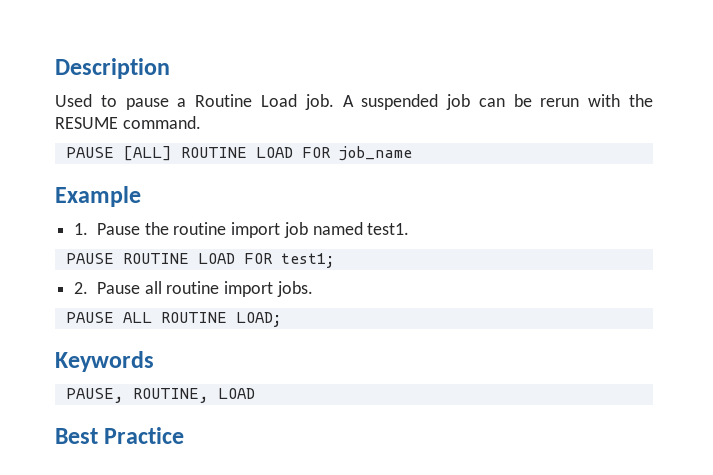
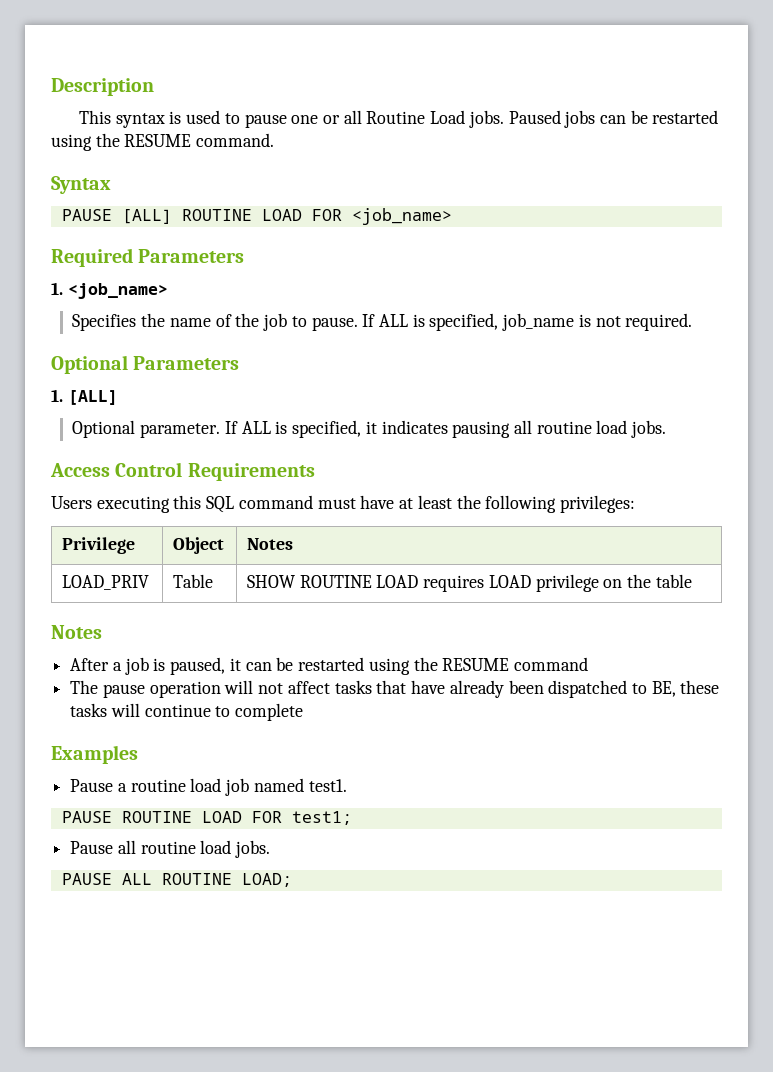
- Used to pause a Routine Load job. A suspended job can be rerun with the RESUME command.
+ This syntax is used to pause one or all Routine Load jobs. Paused jobs can be restarted using the RESUME command.
+ Syntax
- PAUSE [ALL] ROUTINE LOAD FOR job_name
- Example
- 1. Pause the routine import job named test1.
+ PAUSE [ALL] ROUTINE LOAD FOR <job_name>
+ Required Parameters
+ 1. <job_name>
+ Specifies the name of the job to pause. If ALL is specified, job_name is not required.
+ Optional Parameters
+ 1. [ALL]
+ Optional parameter. If ALL is specified, it indicates pausing all routine load jobs.
+ Access Control Requirements
+ Users executing this SQL command must have at least the following privileges:
+ Privilege | Object | Notes
+ LOAD_PRIV | Table | SHOW ROUTINE LOAD requires LOAD privilege on the table
+ Notes
+ After a job is paused, it can be restarted using the RESUME command
+ The pause operation will not affect tasks that have already been dispatched to BE, these tasks will continue to complete
+ Examples
+ Pause a routine load job named test1.
- 2. Pause all routine import jobs.
+ Pause all routine load jobs.
- Keywords
- PAUSE, ROUTINE, LOAD
- Best Practice

